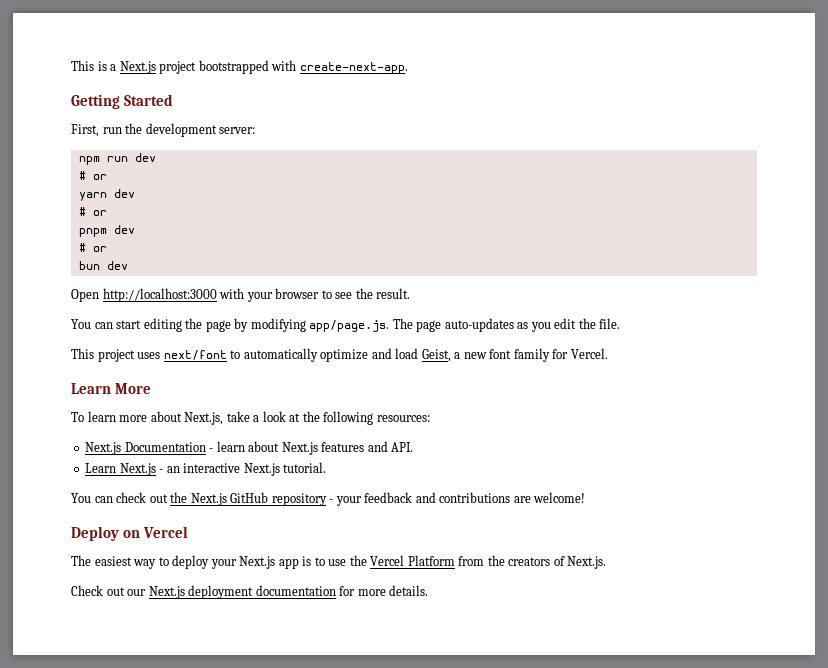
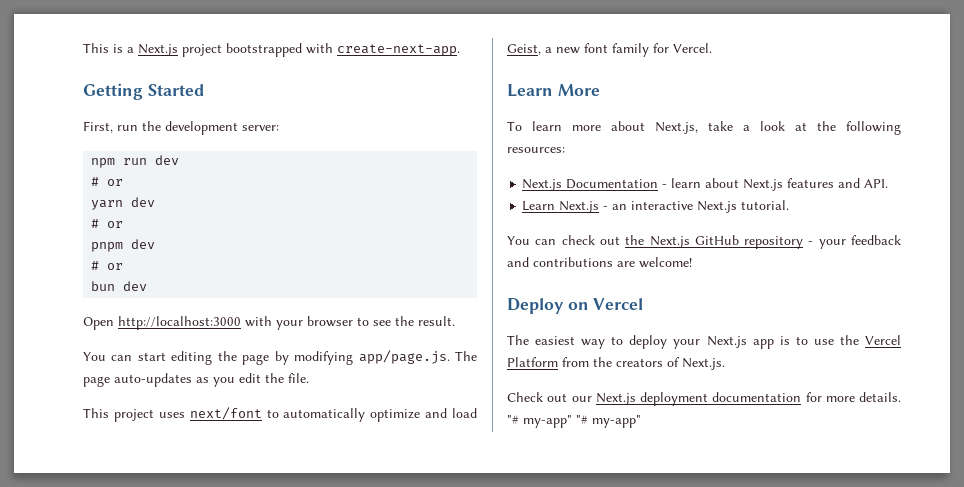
+ "# my-app" "# my-app"

